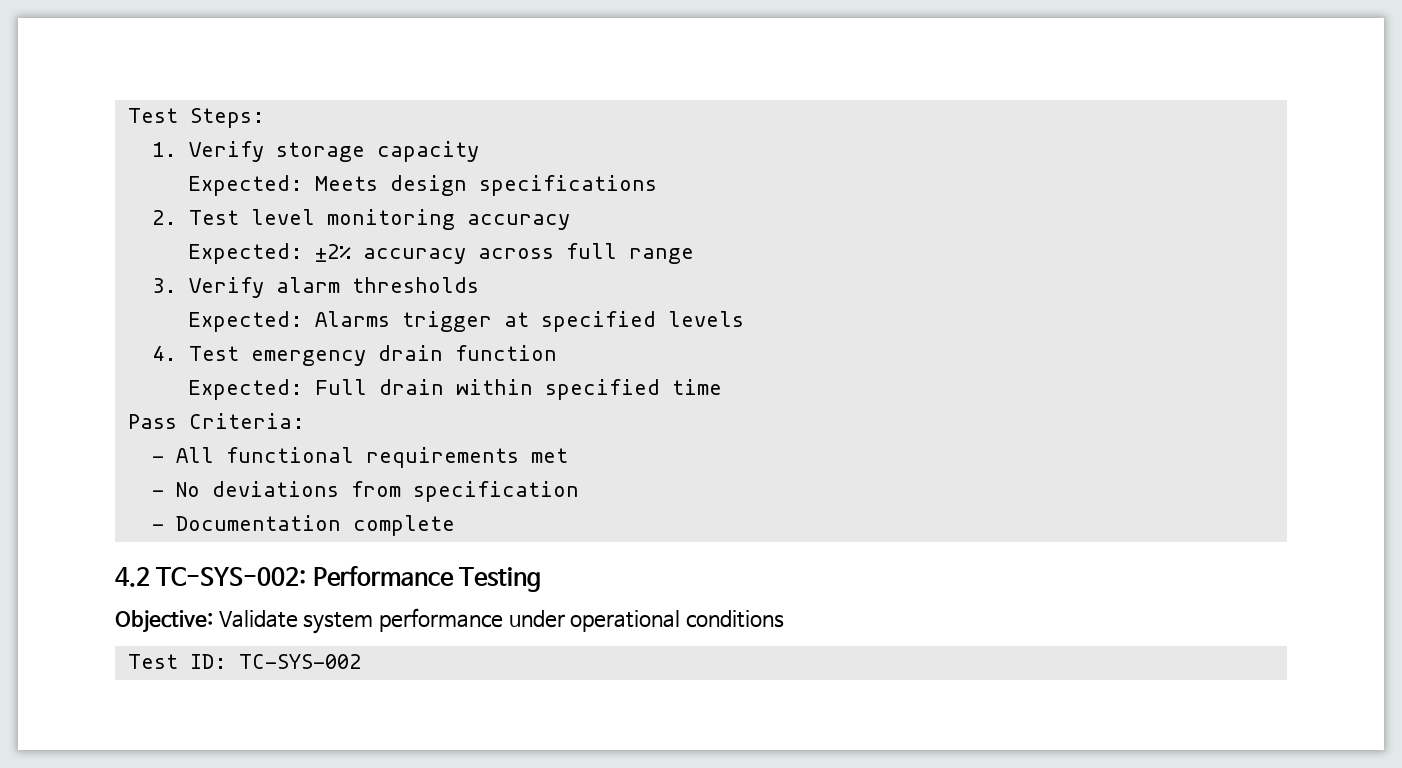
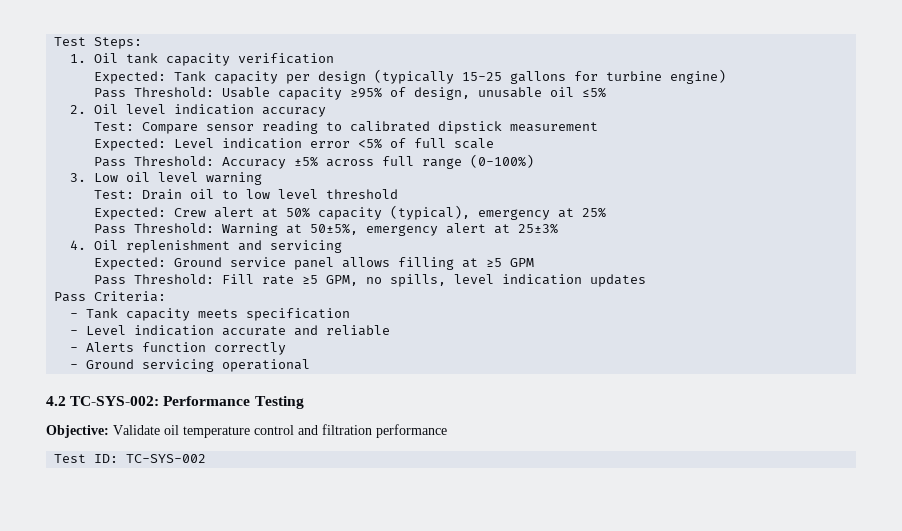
- 1. Verify storage capacity
- Expected: Meets design specifications
- 2. Test level monitoring accuracy
- Expected: ±2% accuracy across full range
+ 1. Oil tank capacity verification
+ Expected: Tank capacity per design (typically 15-25 gallons for turbine engine)
+ Pass Threshold: Usable capacity ≥95% of design, unusable oil ≤5%
+ 2. Oil level indication accuracy
+ Test: Compare sensor reading to calibrated dipstick measurement
+ Expected: Level indication error <5% of full scale
+ Pass Threshold: Accuracy ±5% across full range (0-100%)
- 3. Verify alarm thresholds
- Expected: Alarms trigger at specified levels
- 4. Test emergency drain function
- Expected: Full drain within specified time
+ 3. Low oil level warning
+ Test: Drain oil to low level threshold
+ Expected: Crew alert at 50% capacity (typical), emergency at 25%
+ Pass Threshold: Warning at 50±5%, emergency alert at 25±3%
+ 4. Oil replenishment and servicing
+ Expected: Ground service panel allows filling at ≥5 GPM
+ Pass Threshold: Fill rate ≥5 GPM, no spills, level indication updates
  Pass Criteria:
- - All functional requirements met
- - No deviations from specification
- - Documentation complete
+ - Tank capacity meets specification
+ - Level indication accurate and reliable
+ - Alerts function correctly
+ - Ground servicing operational
- Objective: Validate system performance under operational conditions
+ Objective: Validate oil temperature control and filtration performance

